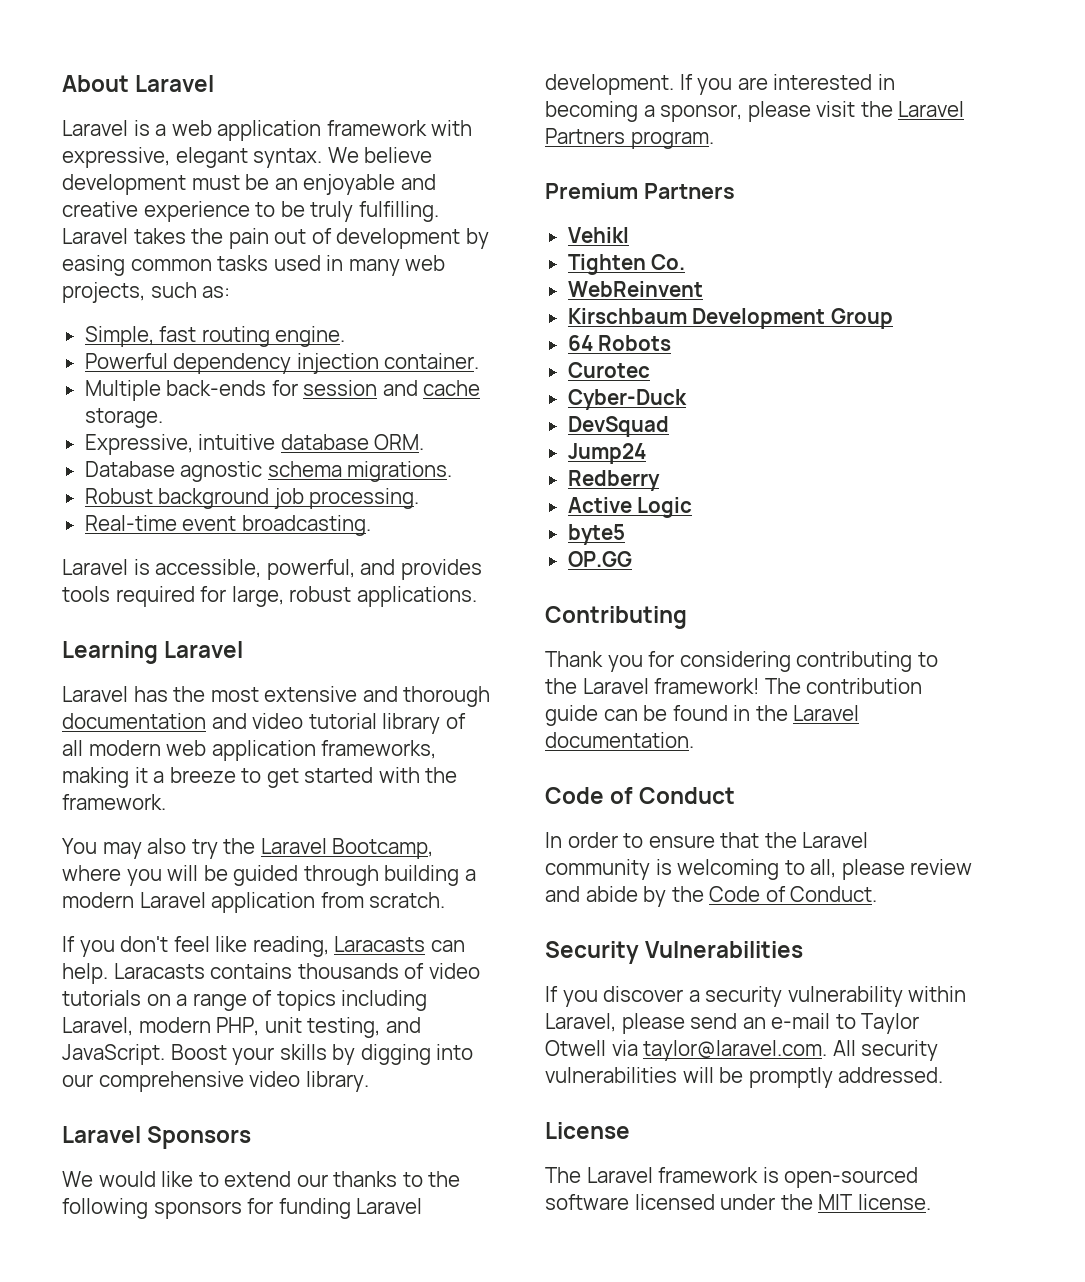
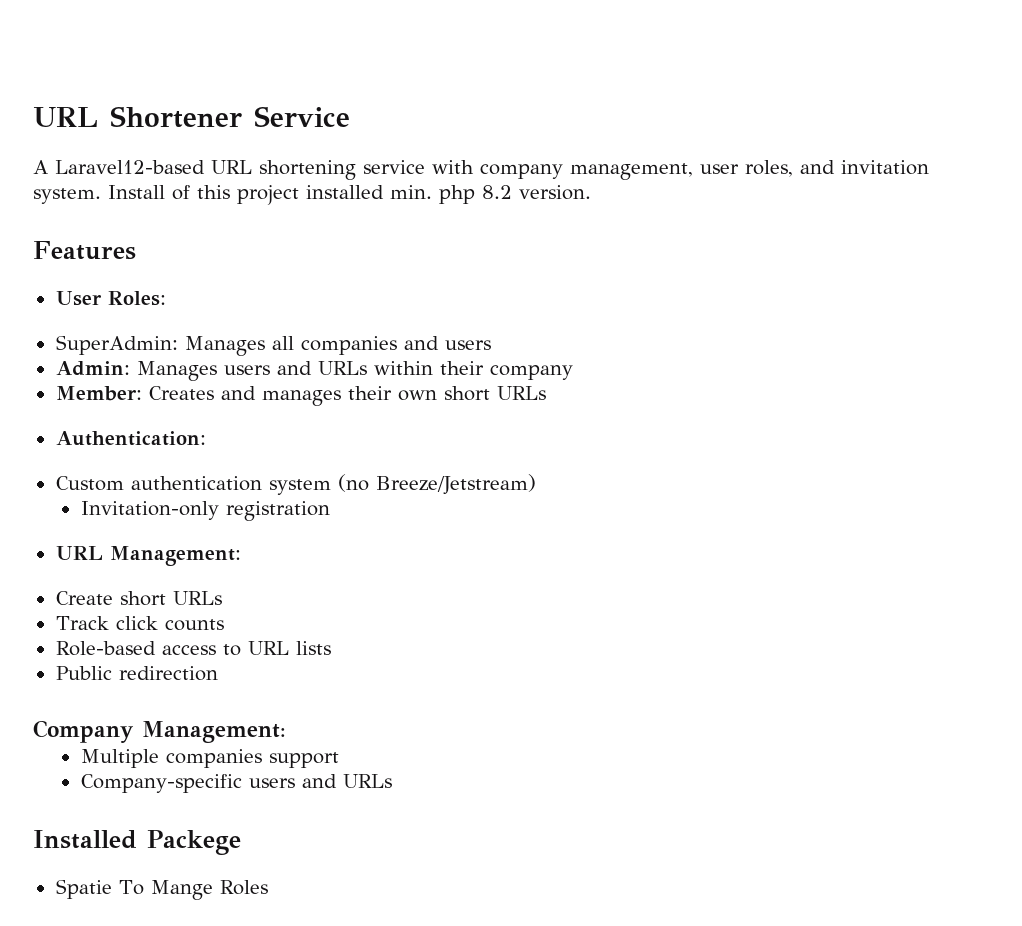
- About Laravel
- Laravel is a web application framework with expressive, elegant syntax. We believe development must be an enjoyable and creative experience to be truly fulfilling. Laravel takes the pain out of development by easing common tasks used in many web projects, such as:
- Simple, fast routing engine.
- Powerful dependency injection container.
- Multiple back-ends for session and cache storage.
- Expressive, intuitive database ORM.
- Database agnostic schema migrations.
- Robust background job processing.
- Real-time event broadcasting.
- Laravel is accessible, powerful, and provides tools required for large, robust applications.
- Learning Laravel
- Laravel has the most extensive and thorough documentation and video tutorial library of all modern web application frameworks, making it a breeze to get started with the framework.
- You may also try the Laravel Bootcamp, where you will be guided through building a modern Laravel application from scratch.
- If you don't feel like reading, Laracasts can help. Laracasts contains thousands of video tutorials on a range of topics including Laravel, modern PHP, unit testing, and JavaScript. Boost your skills by digging into our comprehensive video library.
- Laravel Sponsors
- We would like to extend our thanks to the following sponsors for funding Laravel development. If you are interested in becoming a sponsor, please visit the Laravel Partners program.
- Premium Partners
- Vehikl
- Tighten Co.
- WebReinvent
- Kirschbaum Development Group
- 64 Robots
- Curotec
- Cyber-Duck
- DevSquad
- Jump24
- Redberry
- Active Logic
- byte5
- OP.GG
- Contributing
- Thank you for considering contributing to the Laravel framework! The contribution guide can be found in the Laravel documentation.
- Code of Conduct
- In order to ensure that the Laravel community is welcoming to all, please review and abide by the Code of Conduct.
- Security Vulnerabilities
- If you discover a security vulnerability within Laravel, please send an e-mail to Taylor Otwell via taylor@laravel.com. All security vulnerabilities will be promptly addressed.
- License
- The Laravel framework is open-sourced software licensed under the MIT license.
+ URL Shortener Service
+ A Laravel12-based URL shortening service with company management, user roles, and invitation system. Install of this project installed min. php 8.2 version.
+ Features
+ User Roles:
+ SuperAdmin: Manages all companies and users
+ Admin: Manages users and URLs within their company
+ Member: Creates and manages their own short URLs
+ Authentication:
+ Custom authentication system (no Breeze/Jetstream)
+ Invitation-only registration
+ URL Management:
+ Create short URLs
+ Track click counts
+ Role-based access to URL lists
+ Public redirection
+ Company Management:
+ Multiple companies support
+ Company-specific users and URLs
+ Installed Packege
+ Spatie To Mange Roles

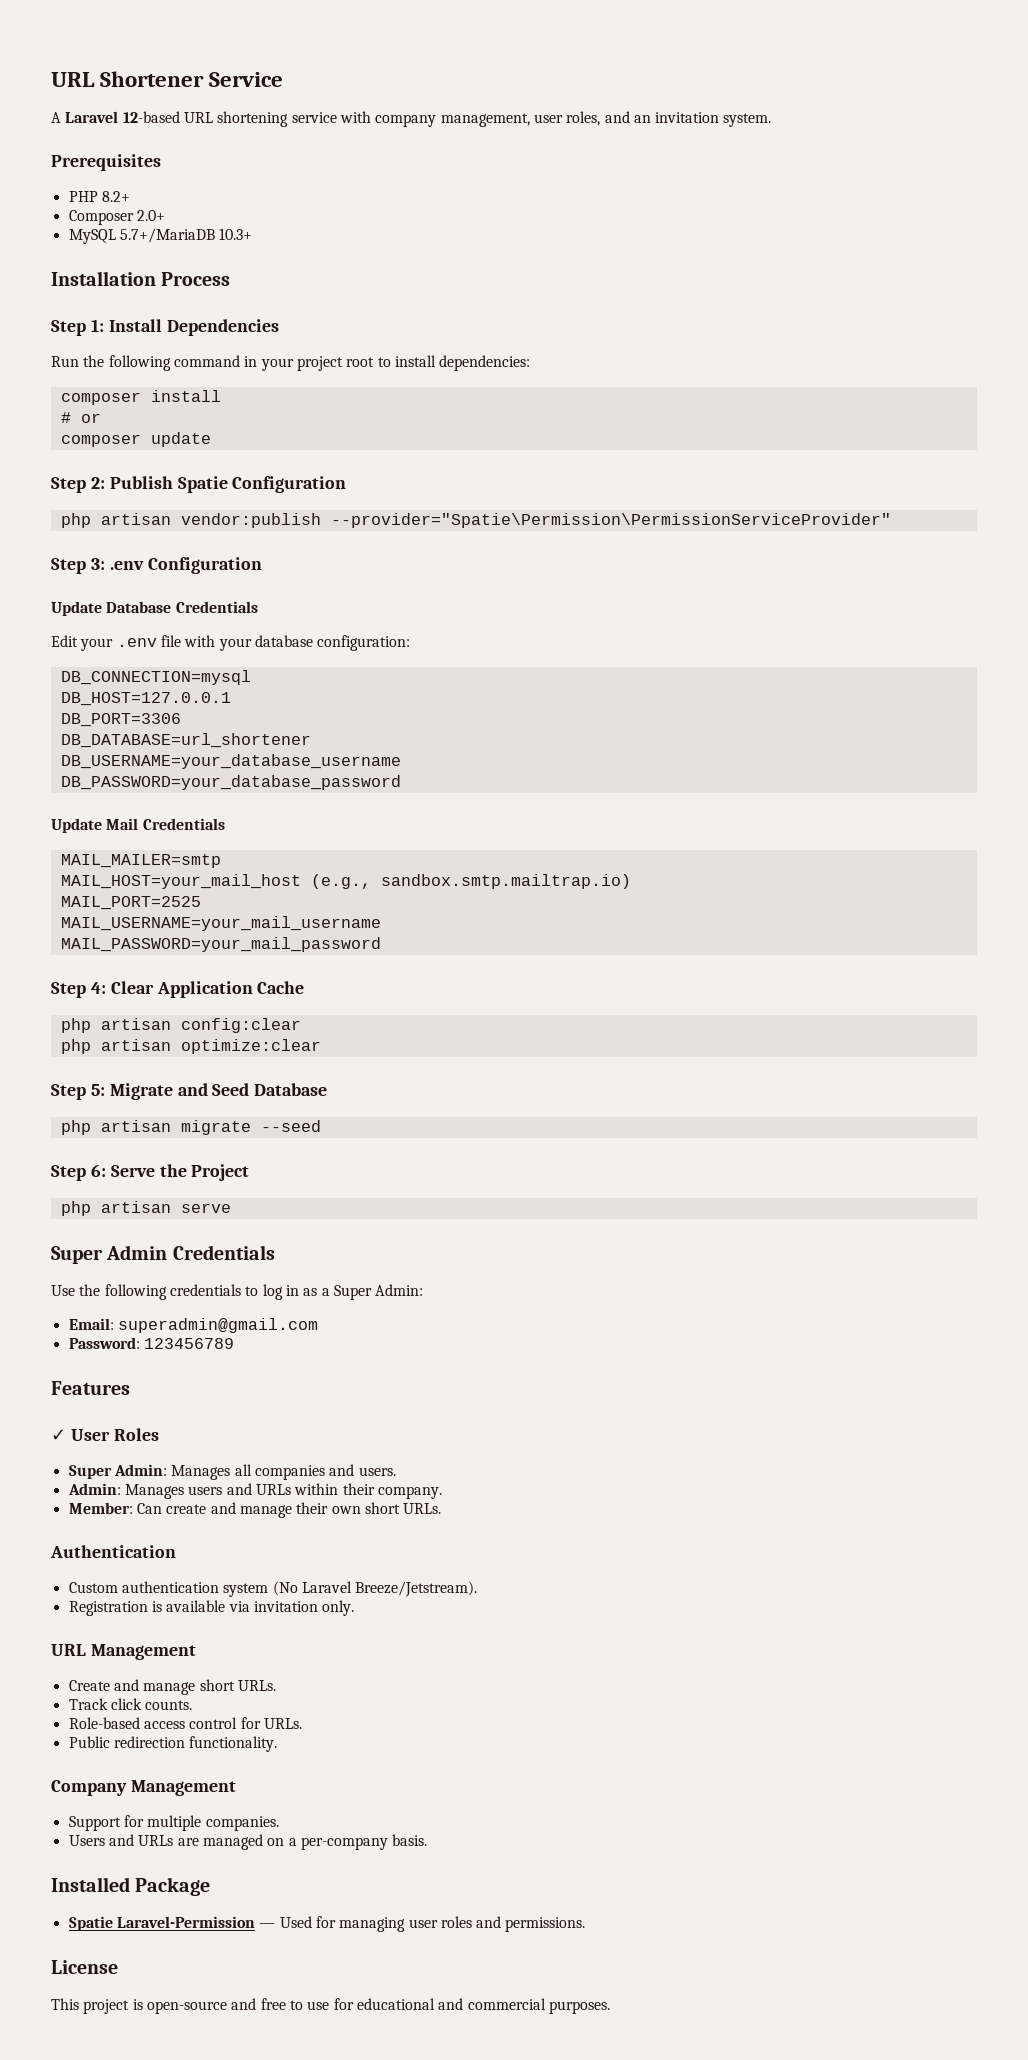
- A Laravel12-based URL shortening service with company management, user roles, and invitation system. Install of this project installed min. php 8.2 version.
+ A Laravel 12-based URL shortening service with company management, user roles, and an invitation system.
+ Prerequisites
+ PHP 8.2+
+ Composer 2.0+
+ MySQL 5.7+/MariaDB 10.3+
+ Installation Process
+ Step 1: Install Dependencies
+ Run the following command in your project root to install dependencies:
+ composer install
+ # or
+ composer update
+ Step 2: Publish Spatie Configuration
+ php artisan vendor:publish --provider="Spatie\Permission\PermissionServiceProvider"
+ Step 3: .env Configuration
+ Update Database Credentials
+ Edit your .env file with your database configuration:
+ DB_CONNECTION=mysql
+ DB_HOST=127.0.0.1
+ DB_PORT=3306
+ DB_DATABASE=url_shortener
+ DB_USERNAME=your_database_username
+ DB_PASSWORD=your_database_password
+ Update Mail Credentials
+ MAIL_MAILER=smtp
+ MAIL_HOST=your_mail_host (e.g., sandbox.smtp.mailtrap.io)
+ MAIL_PORT=2525
+ MAIL_USERNAME=your_mail_username
+ MAIL_PASSWORD=your_mail_password
+ Step 4: Clear Application Cache
+ php artisan config:clear
+ php artisan optimize:clear
+ Step 5: Migrate and Seed Database
+ php artisan migrate --seed
+ Step 6: Serve the Project
+ php artisan serve
+ Super Admin Credentials
+ Use the following credentials to log in as a Super Admin:
+ Email: superadmin@gmail.com
+ Password: 123456789
  Features
- User Roles:
- SuperAdmin: Manages all companies and users
+ ✓ User Roles
+ Super Admin: Manages all companies and users.
- Admin: Manages users and URLs within their company
+ Admin: Manages users and URLs within their company.
- Member: Creates and manages their own short URLs
- Authentication:
+ Member: Can create and manage their own short URLs.
+ Authentication
- Custom authentication system (no Breeze/Jetstream)
- Invitation-only registration
- URL Management:
+ Custom authentication system (No Laravel Breeze/Jetstream).
+ Registration is available via invitation only.
+ URL Management
- Create short URLs
+ Create and manage short URLs.
- Track click counts
+ Track click counts.
- Role-based access to URL lists
+ Role-based access control for URLs.
- Public redirection
+ Public redirection functionality.
- Company Management:
- Multiple companies support
- Company-specific users and URLs
+ Company Management
+ Support for multiple companies.
+ Users and URLs are managed on a per-company basis.
- Installed Packege
- Spatie To Mange Roles
+ Installed Package
+ Spatie Laravel-Permission — Used for managing user roles and permissions.
+ License
+ This project is open-source and free to use for educational and commercial purposes.

